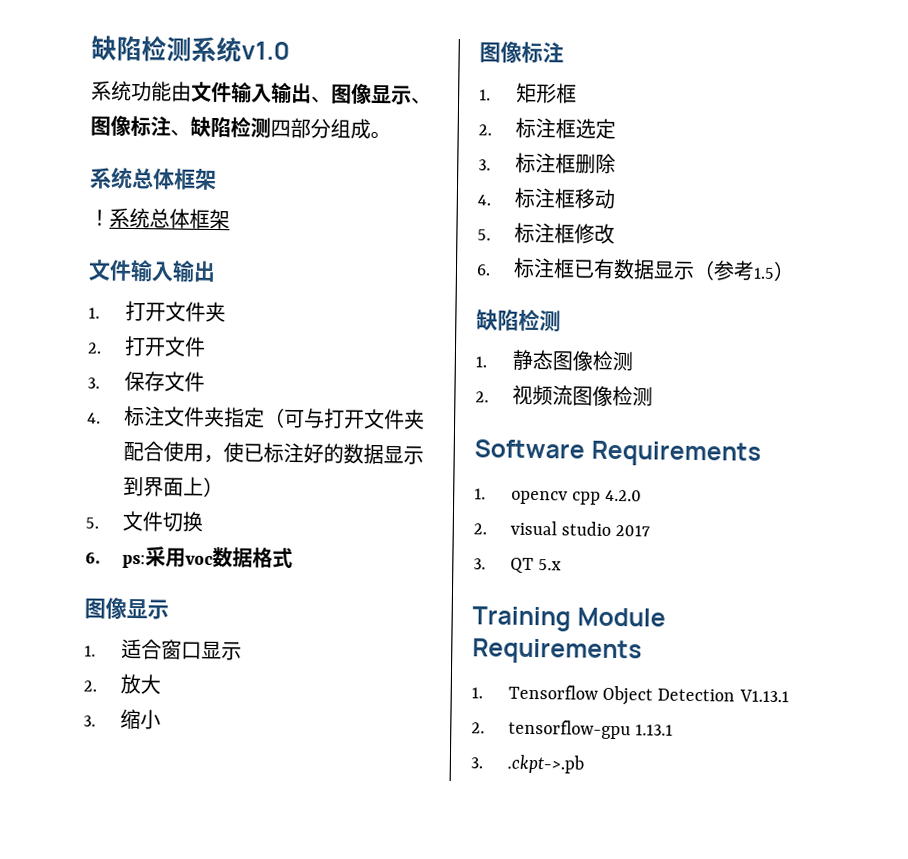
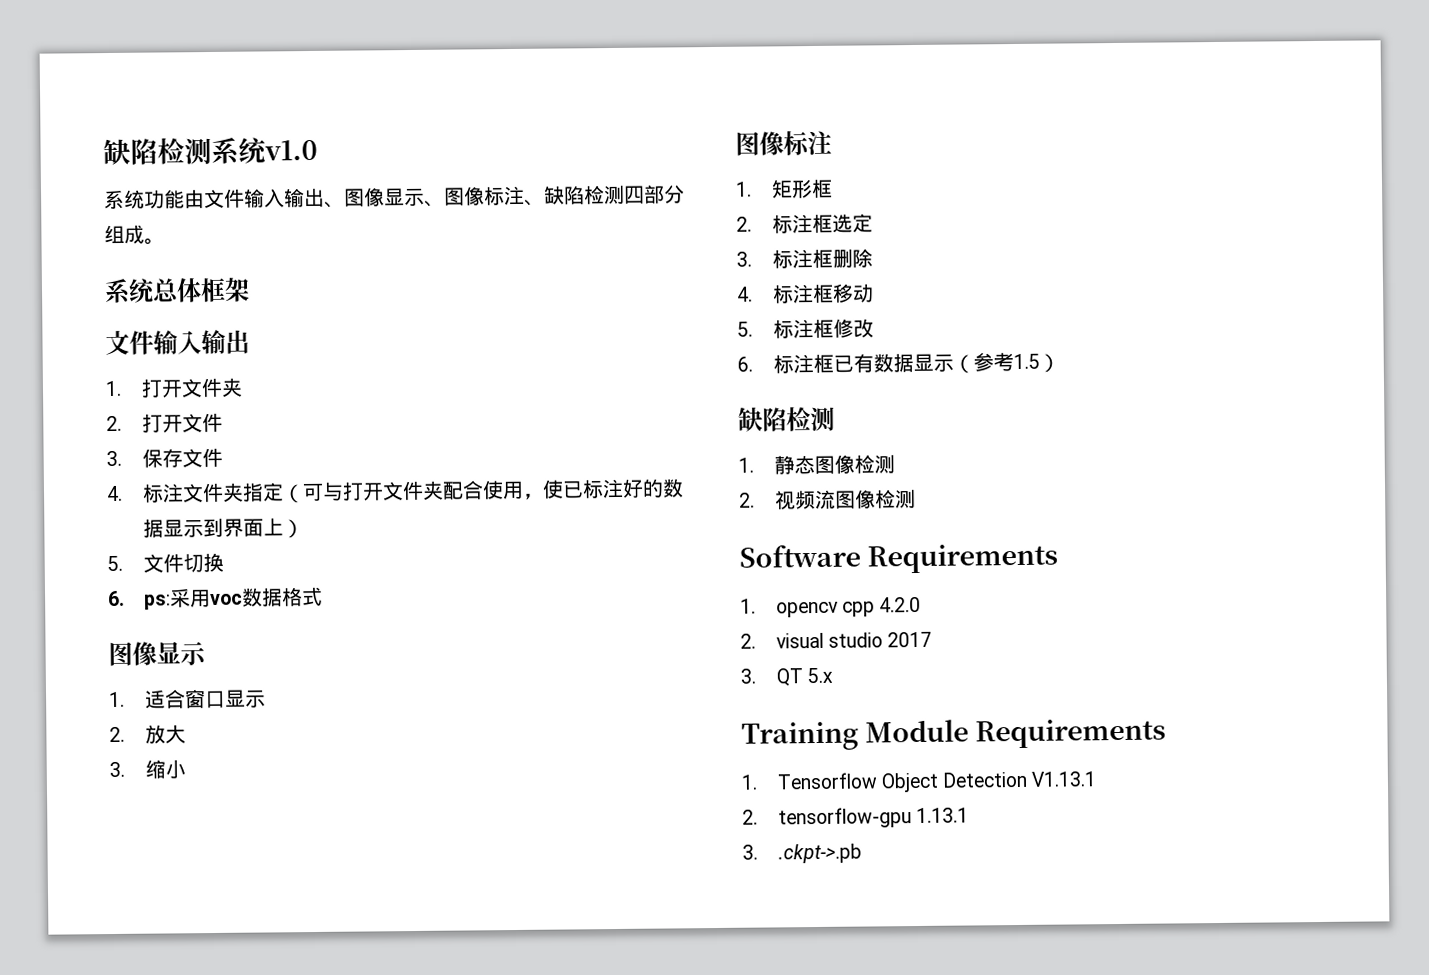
- ！系统总体框架

